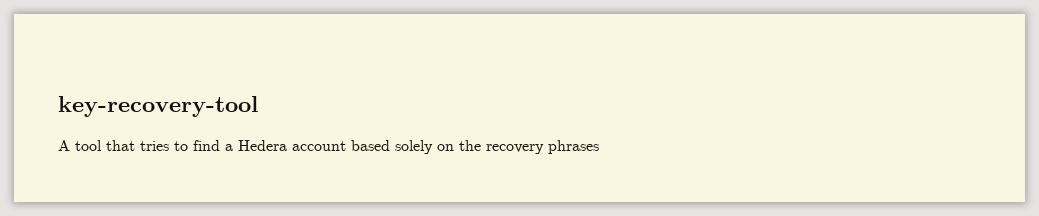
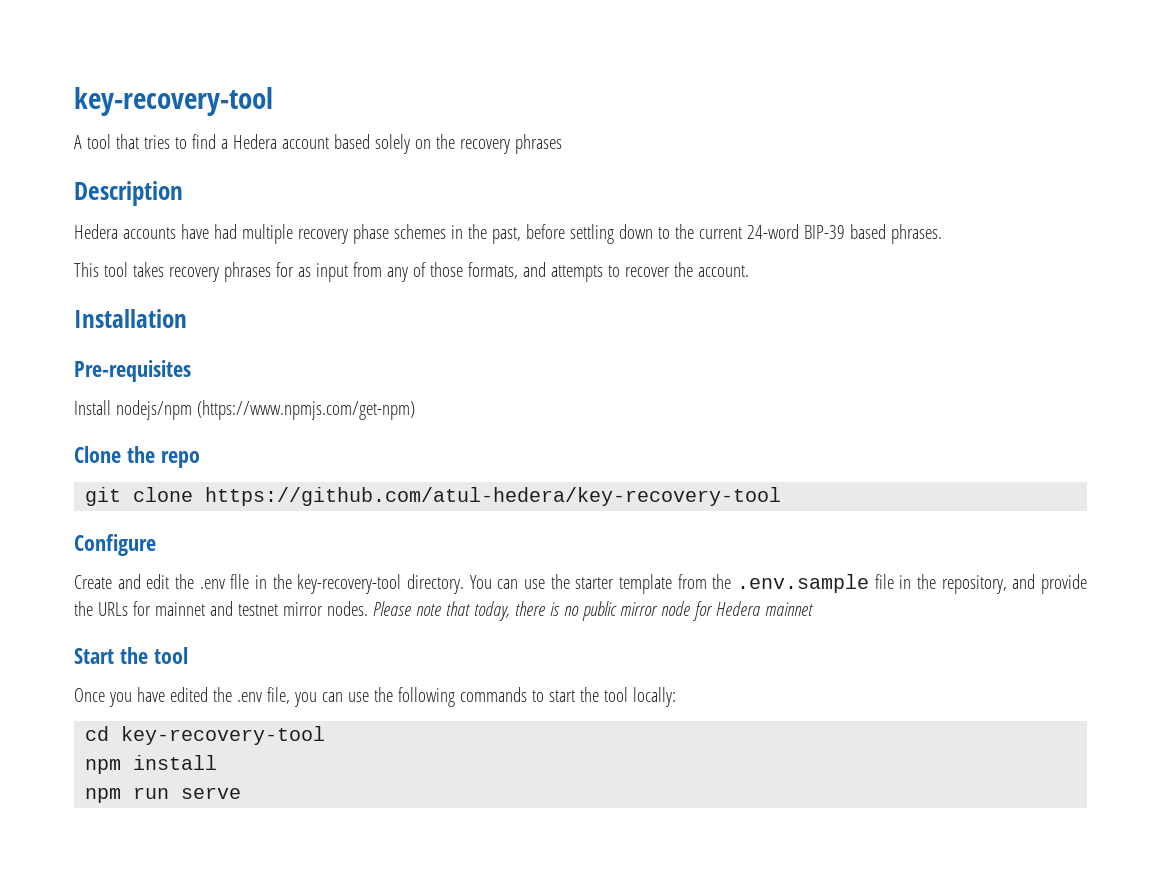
+ Description
+ Hedera accounts have had multiple recovery phase schemes in the past, before settling down to the current 24-word BIP-39 based phrases.
+ This tool takes recovery phrases for as input from any of those formats, and attempts to recover the account.
+ Installation
+ Pre-requisites
+ Install nodejs/npm (https://www.npmjs.com/get-npm)
+ Clone the repo
+ git clone https://github.com/atul-hedera/key-recovery-tool
+ Configure
+ Create and edit the .env flle in the key-recovery-tool directory. You can use the starter template from the .env.sample file in the repository, and provide the URLs for mainnet and testnet mirror nodes. Please note that today, there is no public mirror node for Hedera mainnet
+ Start the tool
+ Once you have edited the .env file, you can use the following commands to start the tool locally:
+ cd key-recovery-tool
+ npm install
+ npm run serve

